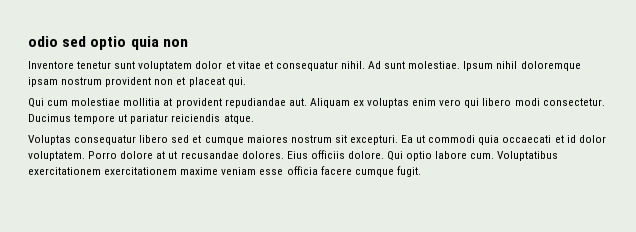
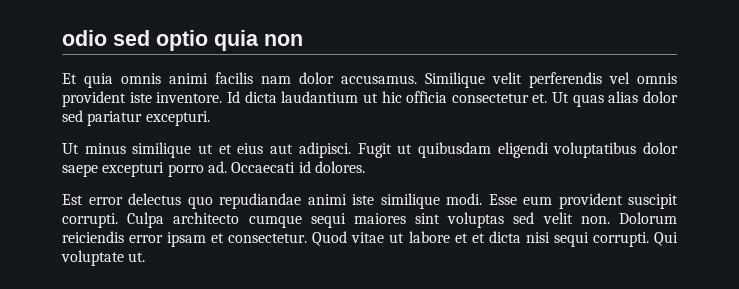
- Inventore tenetur sunt voluptatem dolor et vitae et consequatur nihil. Ad sunt molestiae. Ipsum nihil doloremque ipsam nostrum provident non et placeat qui.
- Qui cum molestiae mollitia at provident repudiandae aut. Aliquam ex voluptas enim vero qui libero modi consectetur. Ducimus tempore ut pariatur reiciendis atque.
- Voluptas consequatur libero sed et cumque maiores nostrum sit excepturi. Ea ut commodi quia occaecati et id dolor voluptatem. Porro dolore at ut recusandae dolores. Eius officiis dolore. Qui optio labore cum. Voluptatibus exercitationem exercitationem maxime veniam esse officia facere cumque fugit.
+ Et quia omnis animi facilis nam dolor accusamus. Similique velit perferendis vel omnis provident iste inventore. Id dicta laudantium ut hic officia consectetur et. Ut quas alias dolor sed pariatur excepturi.
+ Ut minus similique ut et eius aut adipisci. Fugit ut quibusdam eligendi voluptatibus dolor saepe excepturi porro ad. Occaecati id dolores.
+ Est error delectus quo repudiandae animi iste similique modi. Esse eum provident suscipit corrupti. Culpa architecto cumque sequi maiores sint voluptas sed velit non. Dolorum reiciendis error ipsam et consectetur. Quod vitae ut labore et et dicta nisi sequi corrupti. Qui voluptate ut.

